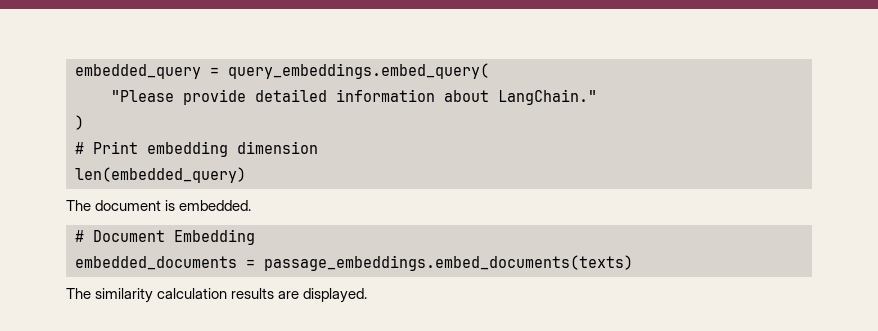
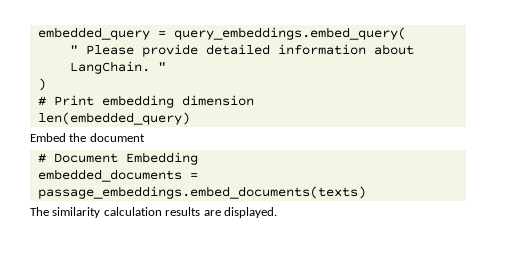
- "Please provide detailed information about LangChain."
+ " Please provide detailed information about LangChain. "
- The document is embedded.
+ Embed the document

